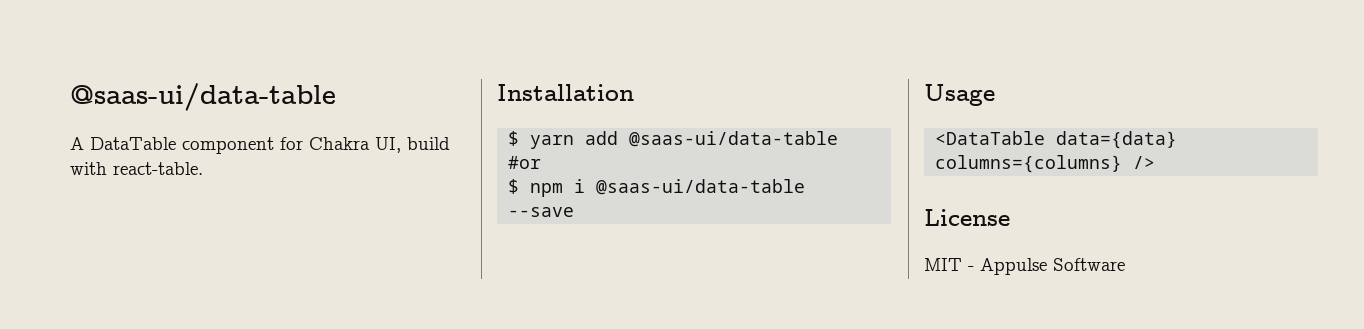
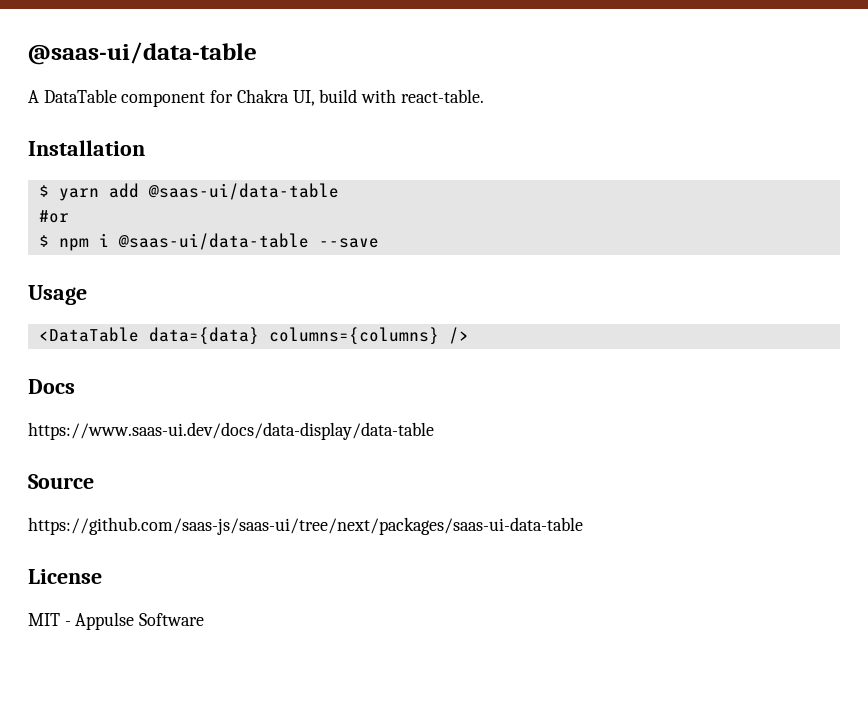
+ Docs
+ https://www.saas-ui.dev/docs/data-display/data-table
+ Source
+ https://github.com/saas-js/saas-ui/tree/next/packages/saas-ui-data-table

